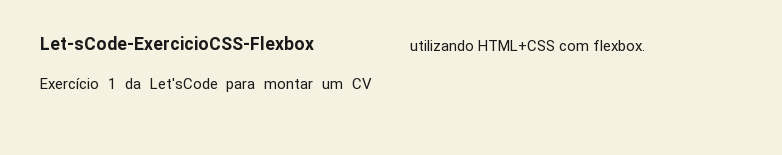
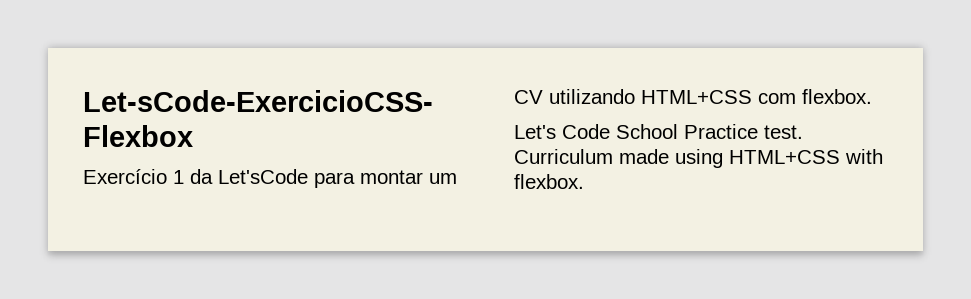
+ Let's Code School Practice test. Curriculum made using HTML+CSS with flexbox.

